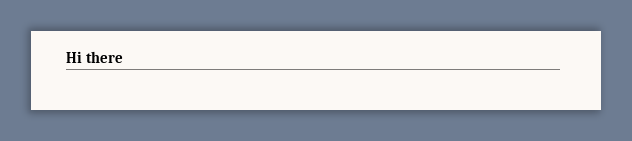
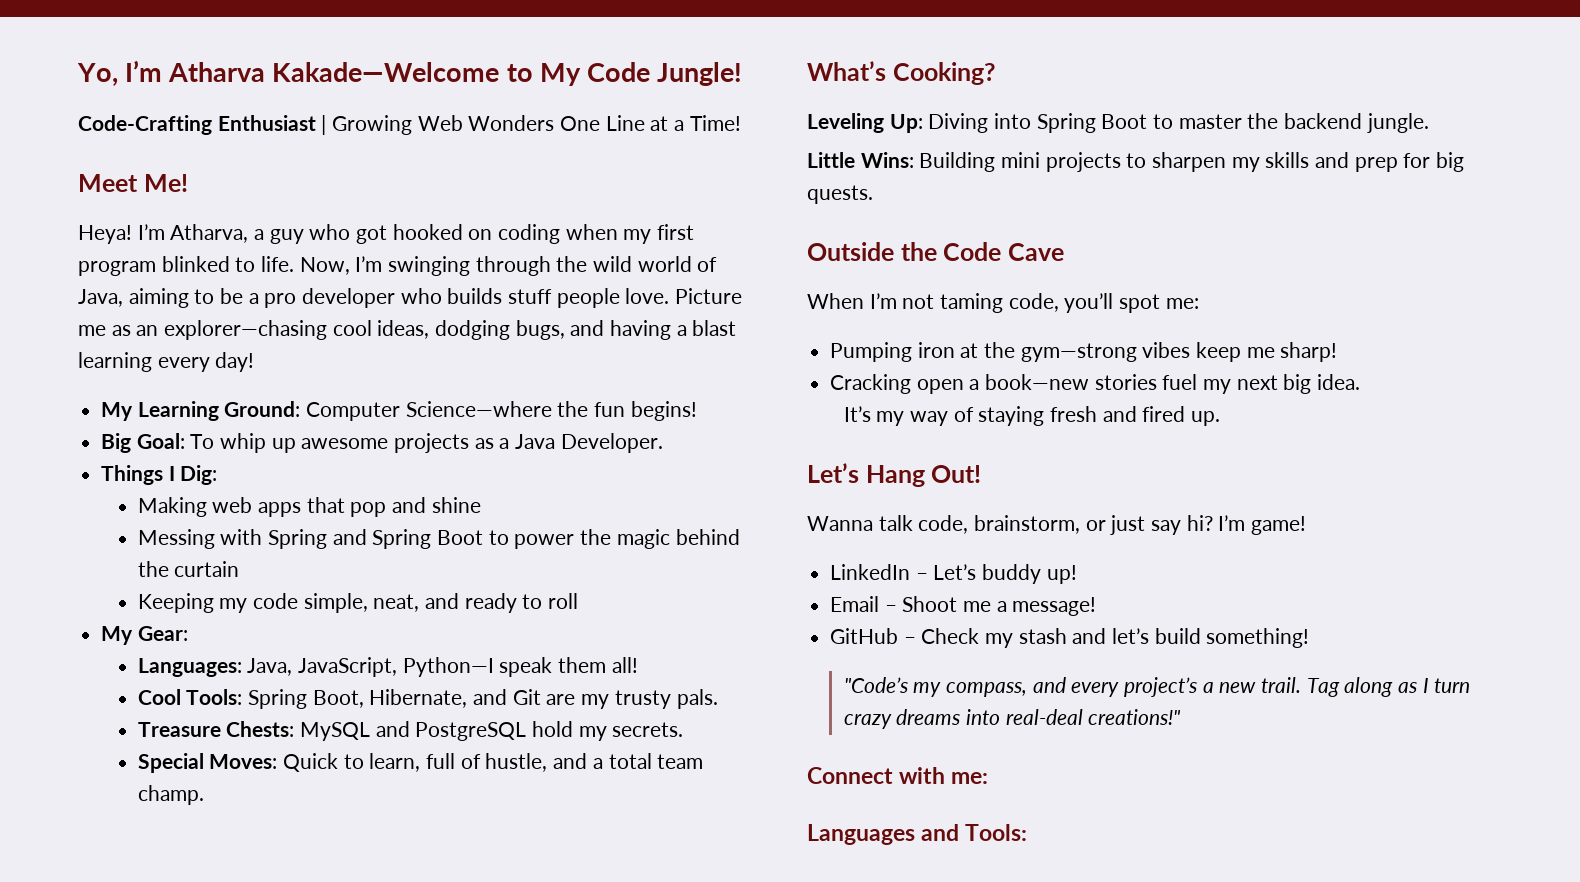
- Hi there
+ Yo, I’m Atharva Kakade—Welcome to My Code Jungle!
+ Code-Crafting Enthusiast | Growing Web Wonders One Line at a Time!
+ Meet Me!
+ Heya! I’m Atharva, a guy who got hooked on coding when my first program blinked to life. Now, I’m swinging through the wild world of Java, aiming to be a pro developer who builds stuff people love. Picture me as an explorer—chasing cool ideas, dodging bugs, and having a blast learning every day!
+ My Learning Ground: Computer Science—where the fun begins!
+ Big Goal: To whip up awesome projects as a Java Developer.
+ Things I Dig:
+ Making web apps that pop and shine
+ Messing with Spring and Spring Boot to power the magic behind the curtain
+ Keeping my code simple, neat, and ready to roll
+ My Gear:
+ Languages: Java, JavaScript, Python—I speak them all!
+ Cool Tools: Spring Boot, Hibernate, and Git are my trusty pals.
+ Treasure Chests: MySQL and PostgreSQL hold my secrets.
+ Special Moves: Quick to learn, full of hustle, and a total team champ.
+ What’s Cooking?
+ Leveling Up: Diving into Spring Boot to master the backend jungle.
+ Little Wins: Building mini projects to sharpen my skills and prep for big quests.
+ Outside the Code Cave
+ When I’m not taming code, you’ll spot me:
+ Pumping iron at the gym—strong vibes keep me sharp!
+ Cracking open a book—new stories fuel my next big idea.
+ It’s my way of staying fresh and fired up.
+ Let’s Hang Out!
+ Wanna talk code, brainstorm, or just say hi? I’m game!
+ LinkedIn – Let’s buddy up!
+ Email – Shoot me a message!
+ GitHub – Check my stash and let’s build something!
+ "Code’s my compass, and every project’s a new trail. Tag along as I turn crazy dreams into real-deal creations!"
+ Connect with me:
+ Languages and Tools:

